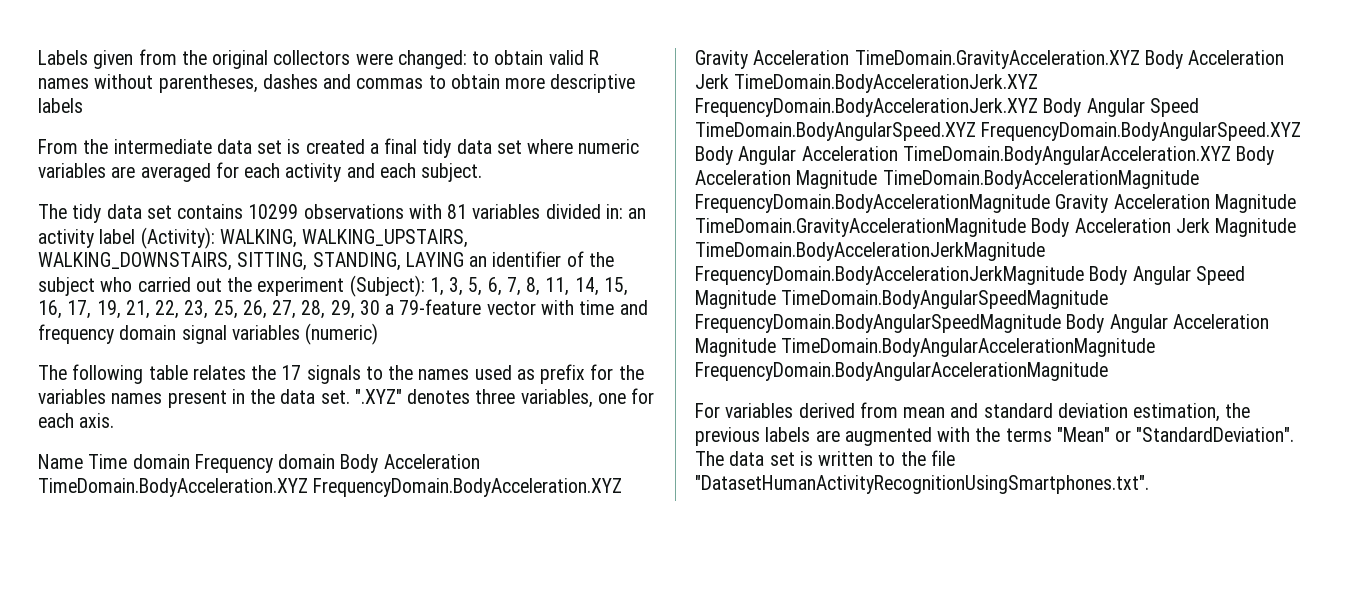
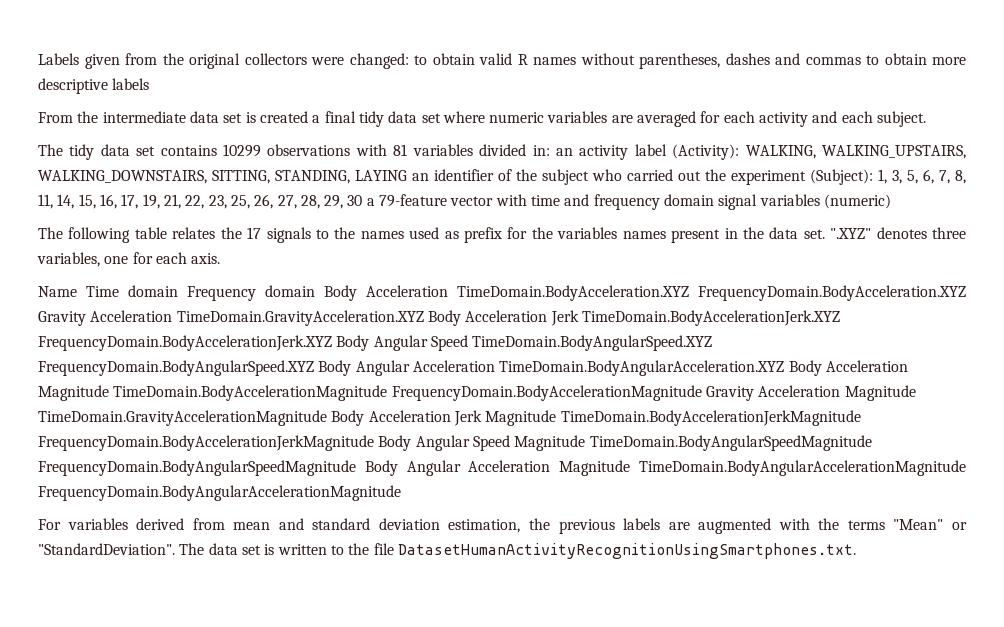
- The data set is written to the file "DatasetHumanActivityRecognitionUsingSmartphones.txt".
+ The data set is written to the file DatasetHumanActivityRecognitionUsingSmartphones.txt.

